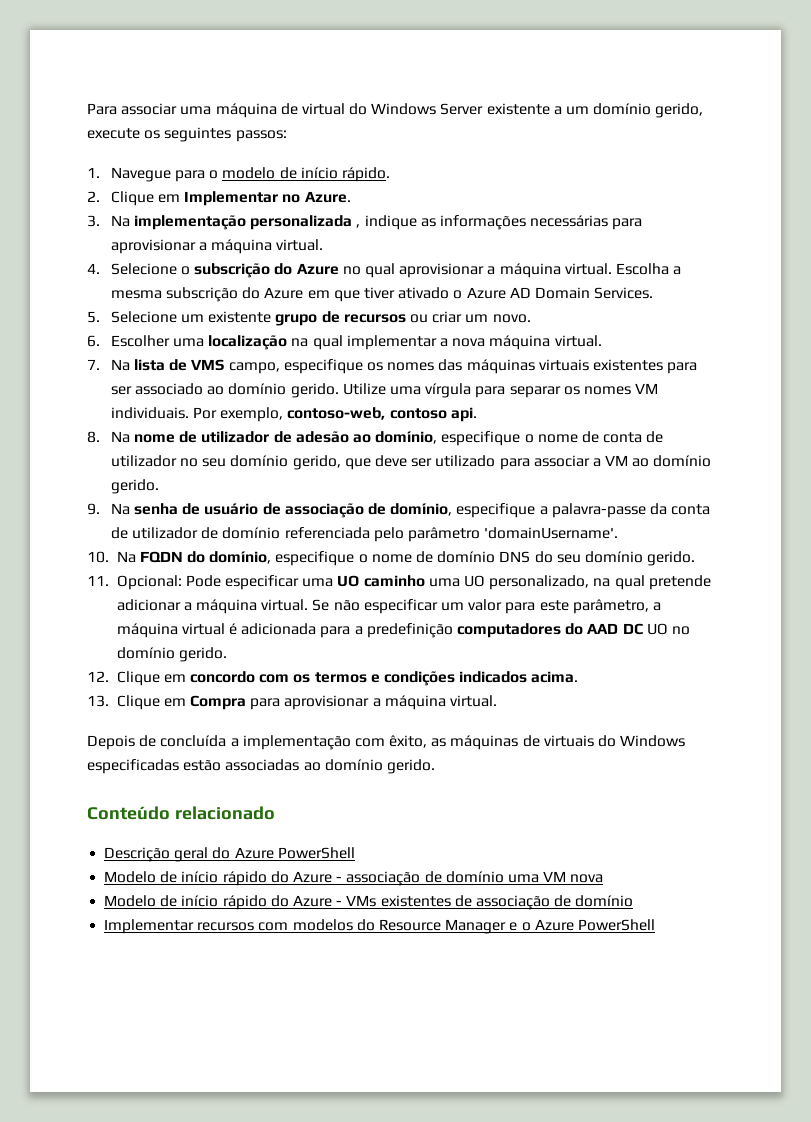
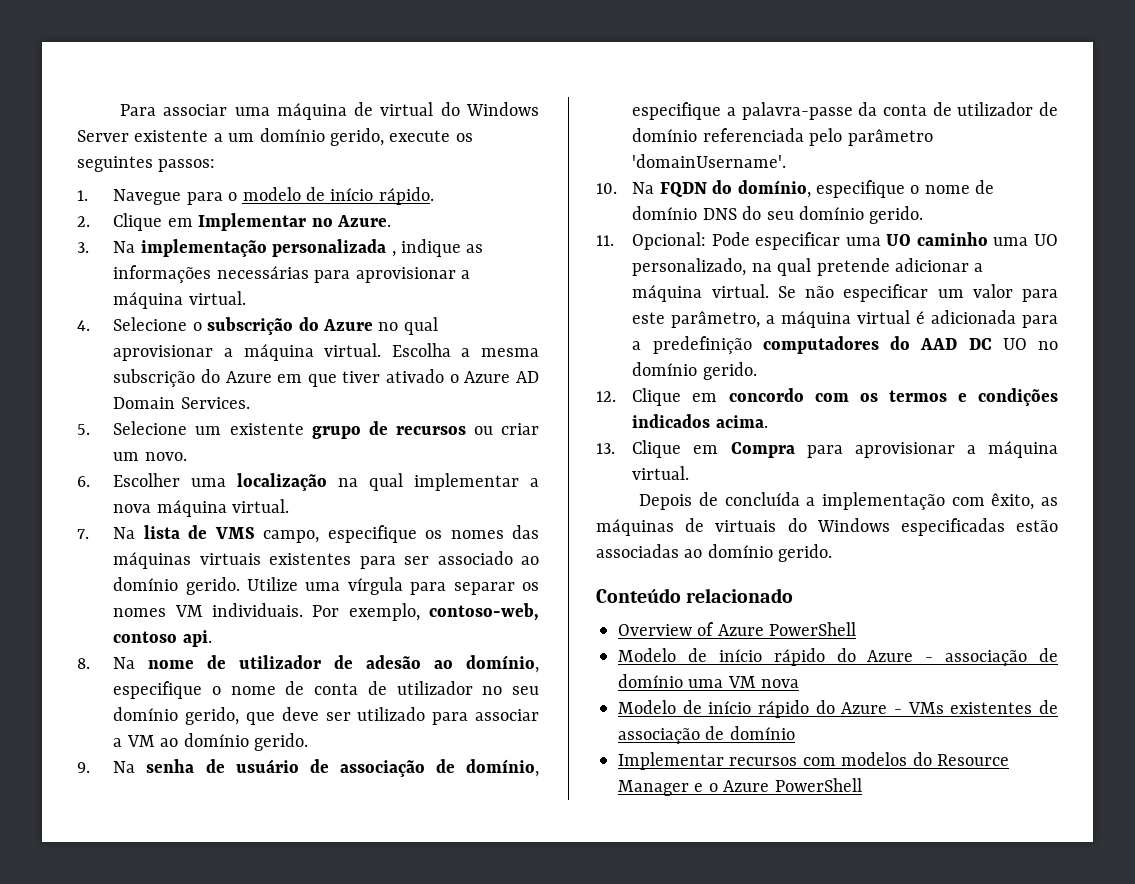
- Descrição geral do Azure PowerShell
+ Overview of Azure PowerShell

